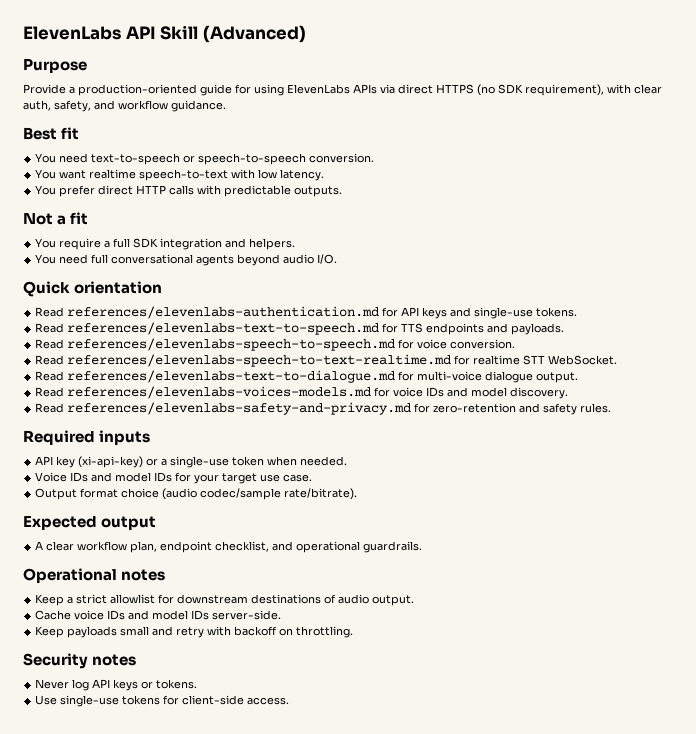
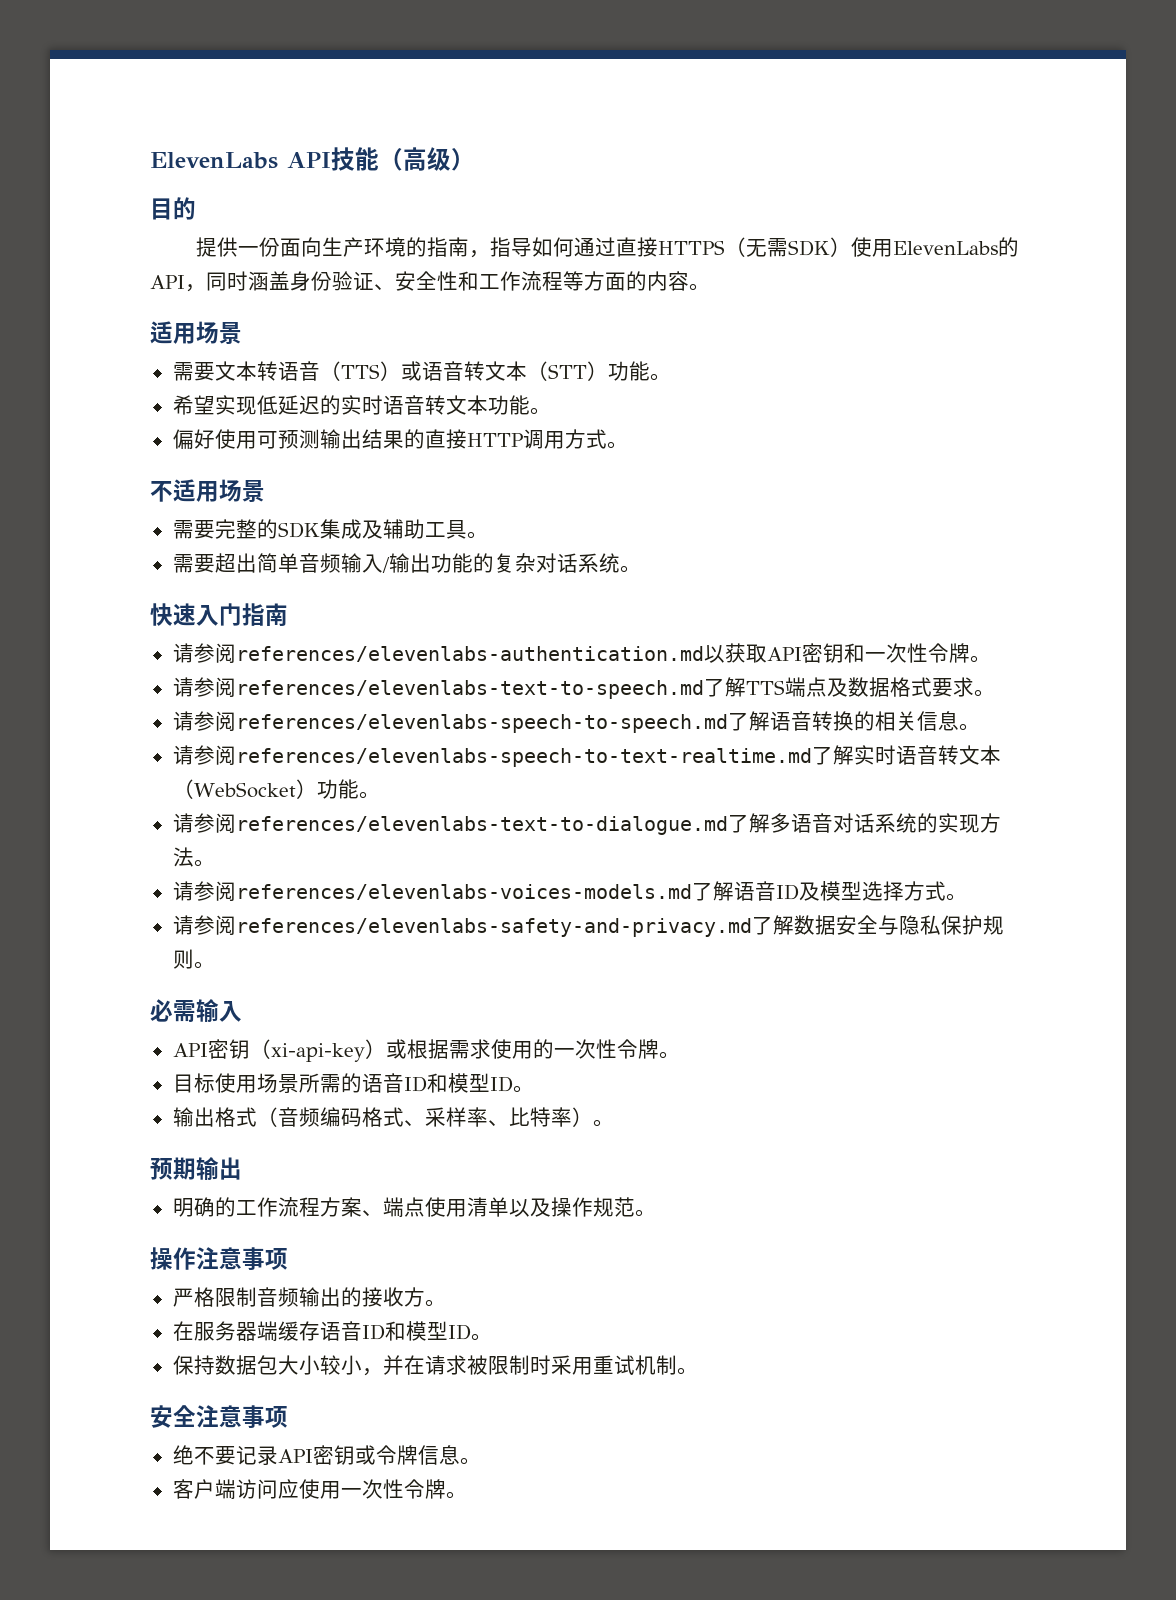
- ElevenLabs API Skill (Advanced)
- Purpose
- Provide a production-oriented guide for using ElevenLabs APIs via direct HTTPS (no SDK requirement), with clear auth, safety, and workflow guidance.
- Best fit
- You need text-to-speech or speech-to-speech conversion.
- You want realtime speech-to-text with low latency.
- You prefer direct HTTP calls with predictable outputs.
- Not a fit
- You require a full SDK integration and helpers.
- You need full conversational agents beyond audio I/O.
- Quick orientation
- Read references/elevenlabs-authentication.md for API keys and single-use tokens.
- Read references/elevenlabs-text-to-speech.md for TTS endpoints and payloads.
- Read references/elevenlabs-speech-to-speech.md for voice conversion.
- Read references/elevenlabs-speech-to-text-realtime.md for realtime STT WebSocket.
- Read references/elevenlabs-text-to-dialogue.md for multi-voice dialogue output.
- Read references/elevenlabs-voices-models.md for voice IDs and model discovery.
- Read references/elevenlabs-safety-and-privacy.md for zero-retention and safety rules.
- Required inputs
- API key (xi-api-key) or a single-use token when needed.
- Voice IDs and model IDs for your target use case.
- Output format choice (audio codec/sample rate/bitrate).
- Expected output
- A clear workflow plan, endpoint checklist, and operational guardrails.
- Operational notes
- Keep a strict allowlist for downstream destinations of audio output.
- Cache voice IDs and model IDs server-side.
- Keep payloads small and retry with backoff on throttling.
- Security notes
- Never log API keys or tokens.
- Use single-use tokens for client-side access.
+ ElevenLabs API技能（高级）
+ 目的
+ 提供一份面向生产环境的指南，指导如何通过直接HTTPS（无需SDK）使用ElevenLabs的API，同时涵盖身份验证、安全性和工作流程等方面的内容。
+ 适用场景
+ 需要文本转语音（TTS）或语音转文本（STT）功能。
+ 希望实现低延迟的实时语音转文本功能。
+ 偏好使用可预测输出结果的直接HTTP调用方式。
+ 不适用场景
+ 需要完整的SDK集成及辅助工具。
+ 需要超出简单音频输入/输出功能的复杂对话系统。
+ 快速入门指南
+ 请参阅references/elevenlabs-authentication.md以获取API密钥和一次性令牌。
+ 请参阅references/elevenlabs-text-to-speech.md了解TTS端点及数据格式要求。
+ 请参阅references/elevenlabs-speech-to-speech.md了解语音转换的相关信息。
+ 请参阅references/elevenlabs-speech-to-text-realtime.md了解实时语音转文本（WebSocket）功能。
+ 请参阅references/elevenlabs-text-to-dialogue.md了解多语音对话系统的实现方法。
+ 请参阅references/elevenlabs-voices-models.md了解语音ID及模型选择方式。
+ 请参阅references/elevenlabs-safety-and-privacy.md了解数据安全与隐私保护规则。
+ 必需输入
+ API密钥（xi-api-key）或根据需求使用的一次性令牌。
+ 目标使用场景所需的语音ID和模型ID。
+ 输出格式（音频编码格式、采样率、比特率）。
+ 预期输出
+ 明确的工作流程方案、端点使用清单以及操作规范。
+ 操作注意事项
+ 严格限制音频输出的接收方。
+ 在服务器端缓存语音ID和模型ID。
+ 保持数据包大小较小，并在请求被限制时采用重试机制。
+ 安全注意事项
+ 绝不要记录API密钥或令牌信息。
+ 客户端访问应使用一次性令牌。

